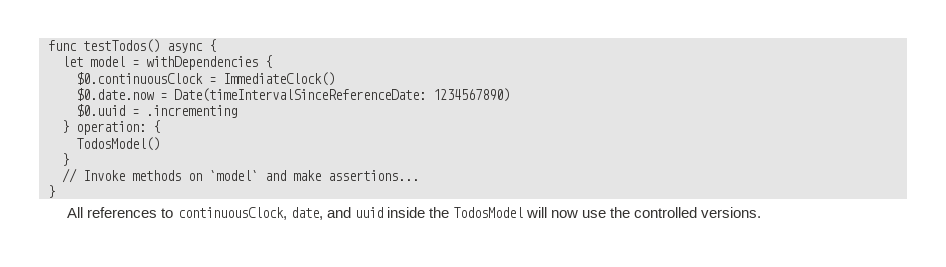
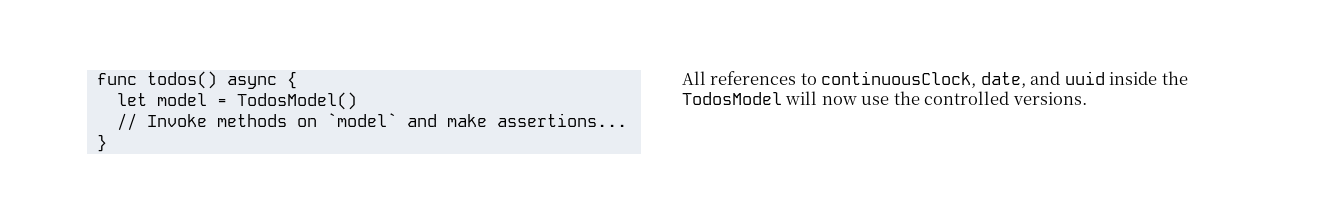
- func testTodos() async {
+ func todos() async {
- let model = withDependencies {
- $0.continuousClock = ImmediateClock()
- $0.date.now = Date(timeIntervalSinceReferenceDate: 1234567890)
- $0.uuid = .incrementing
- } operation: {
- TodosModel()
- }
+ let model = TodosModel()

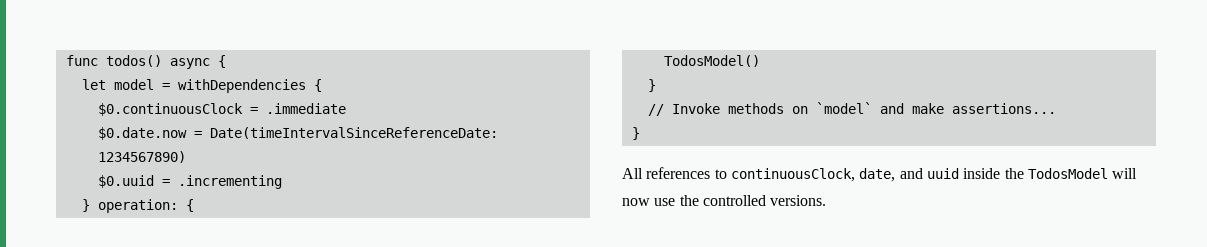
- let model = TodosModel()
+ let model = withDependencies {
+ $0.continuousClock = .immediate
+ $0.date.now = Date(timeIntervalSinceReferenceDate: 1234567890)
+ $0.uuid = .incrementing
+ } operation: {
+ TodosModel()
+ }

